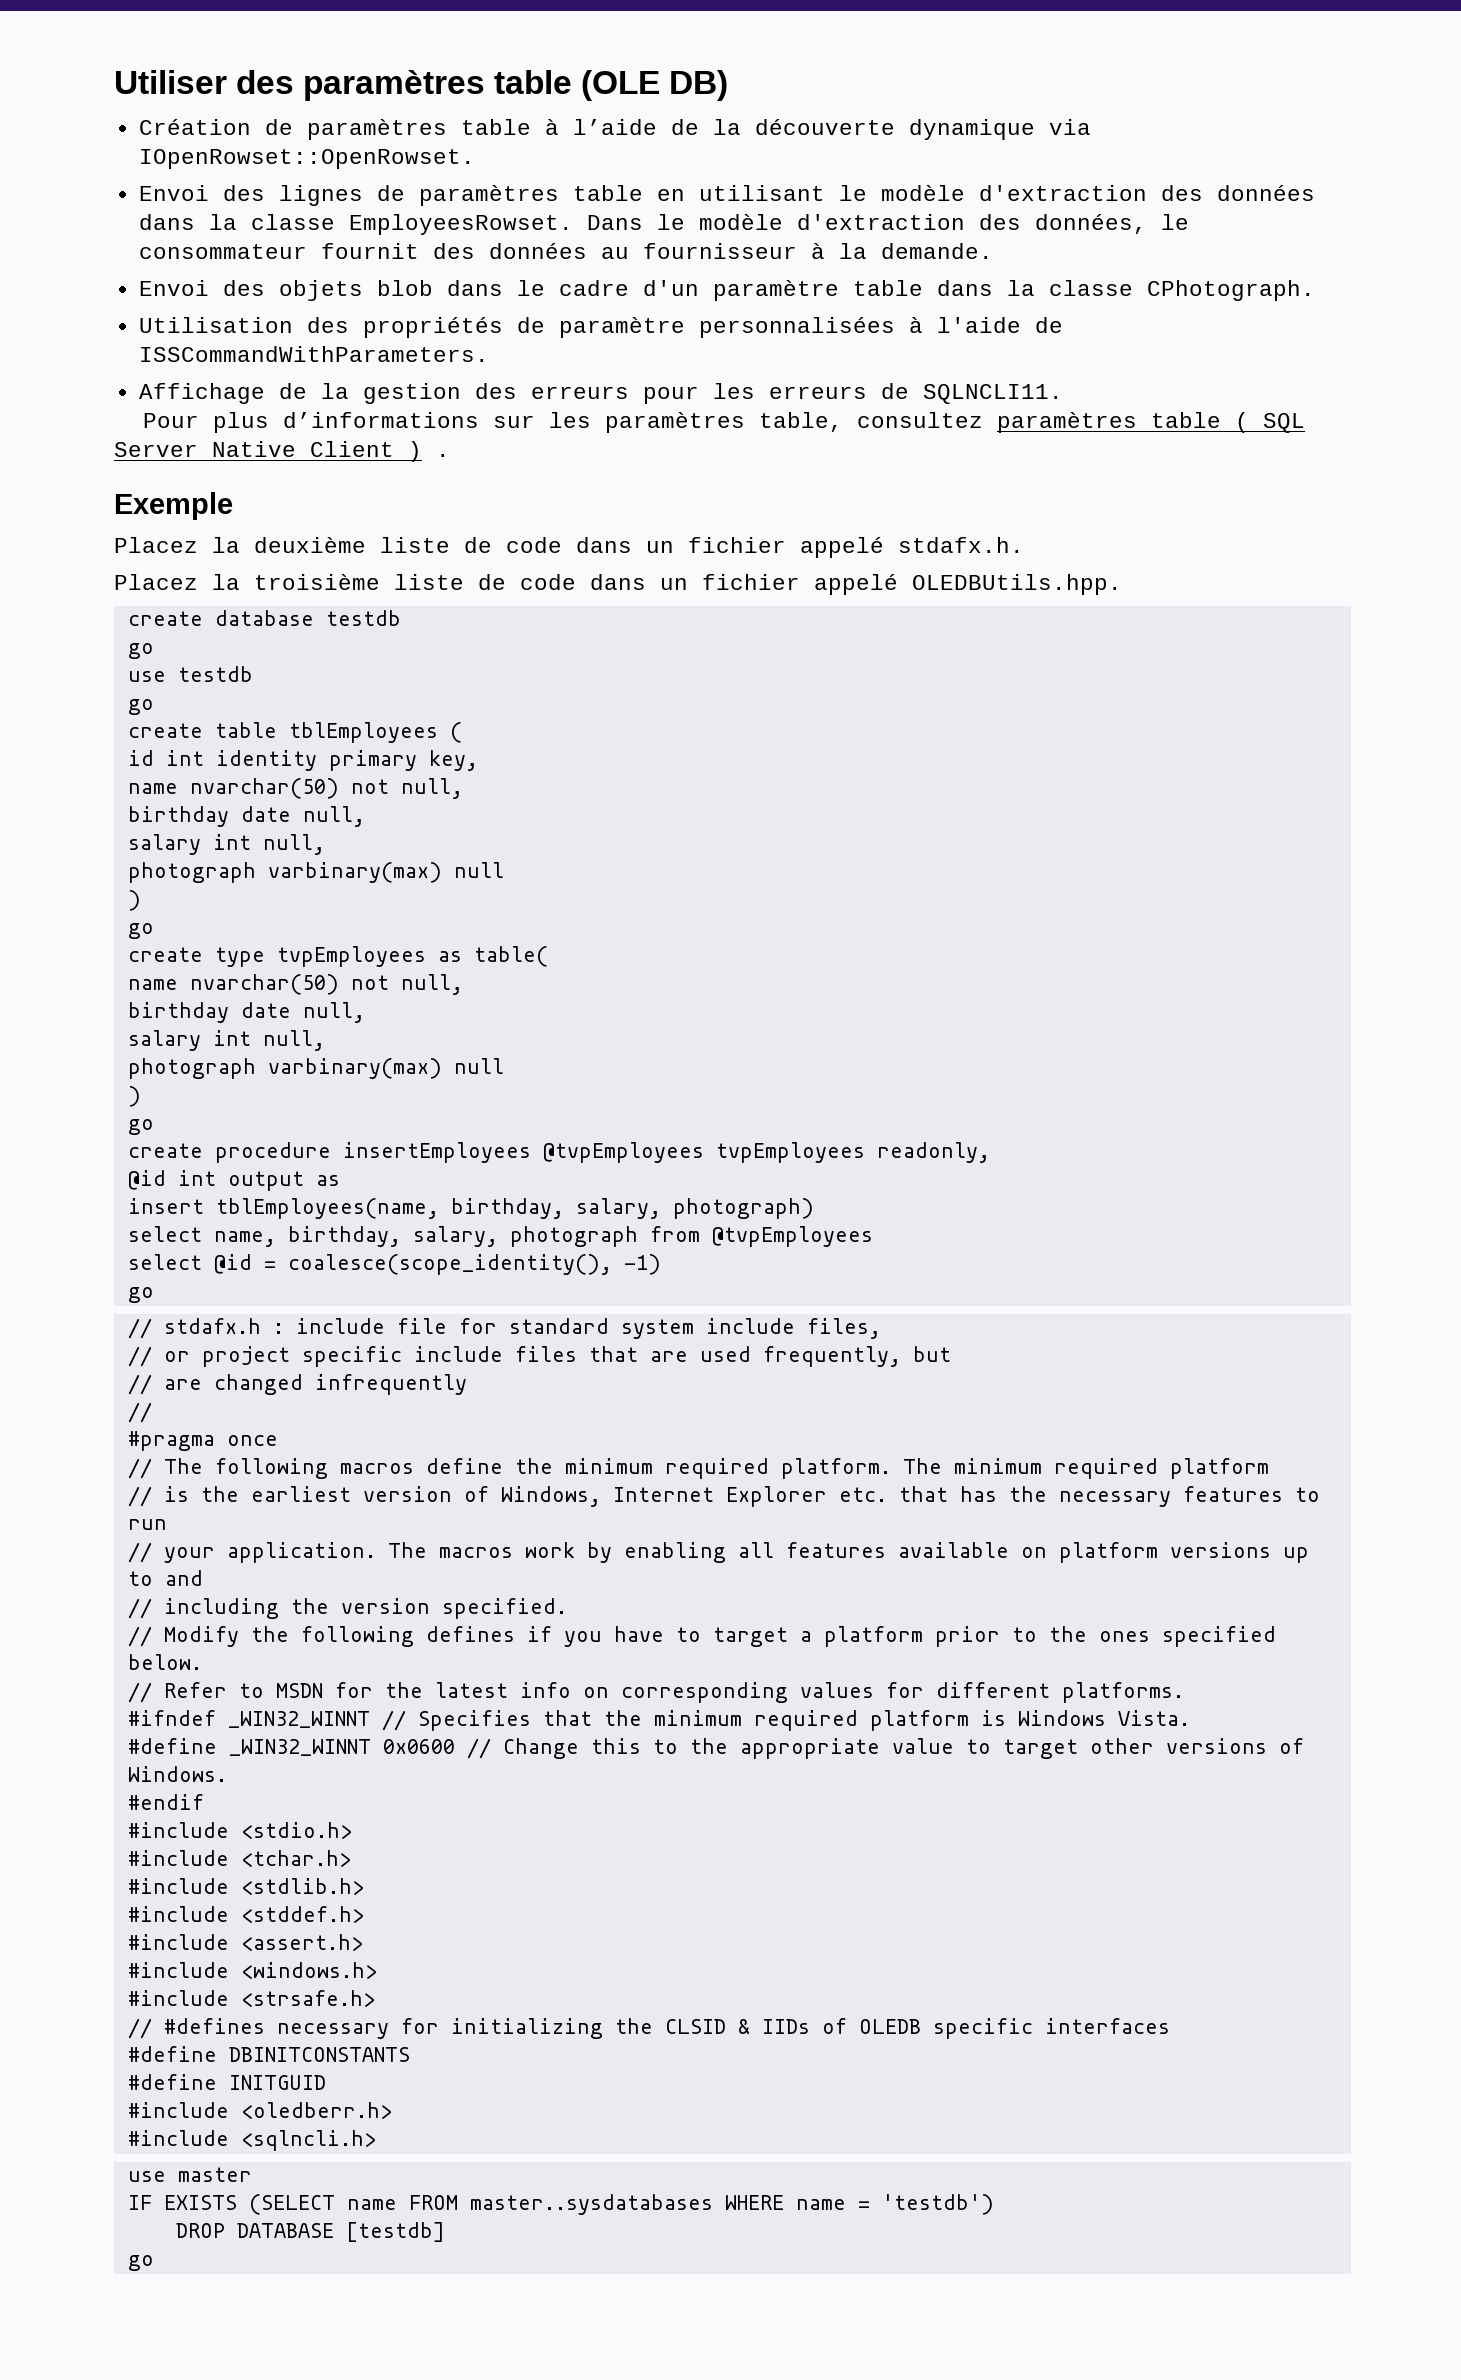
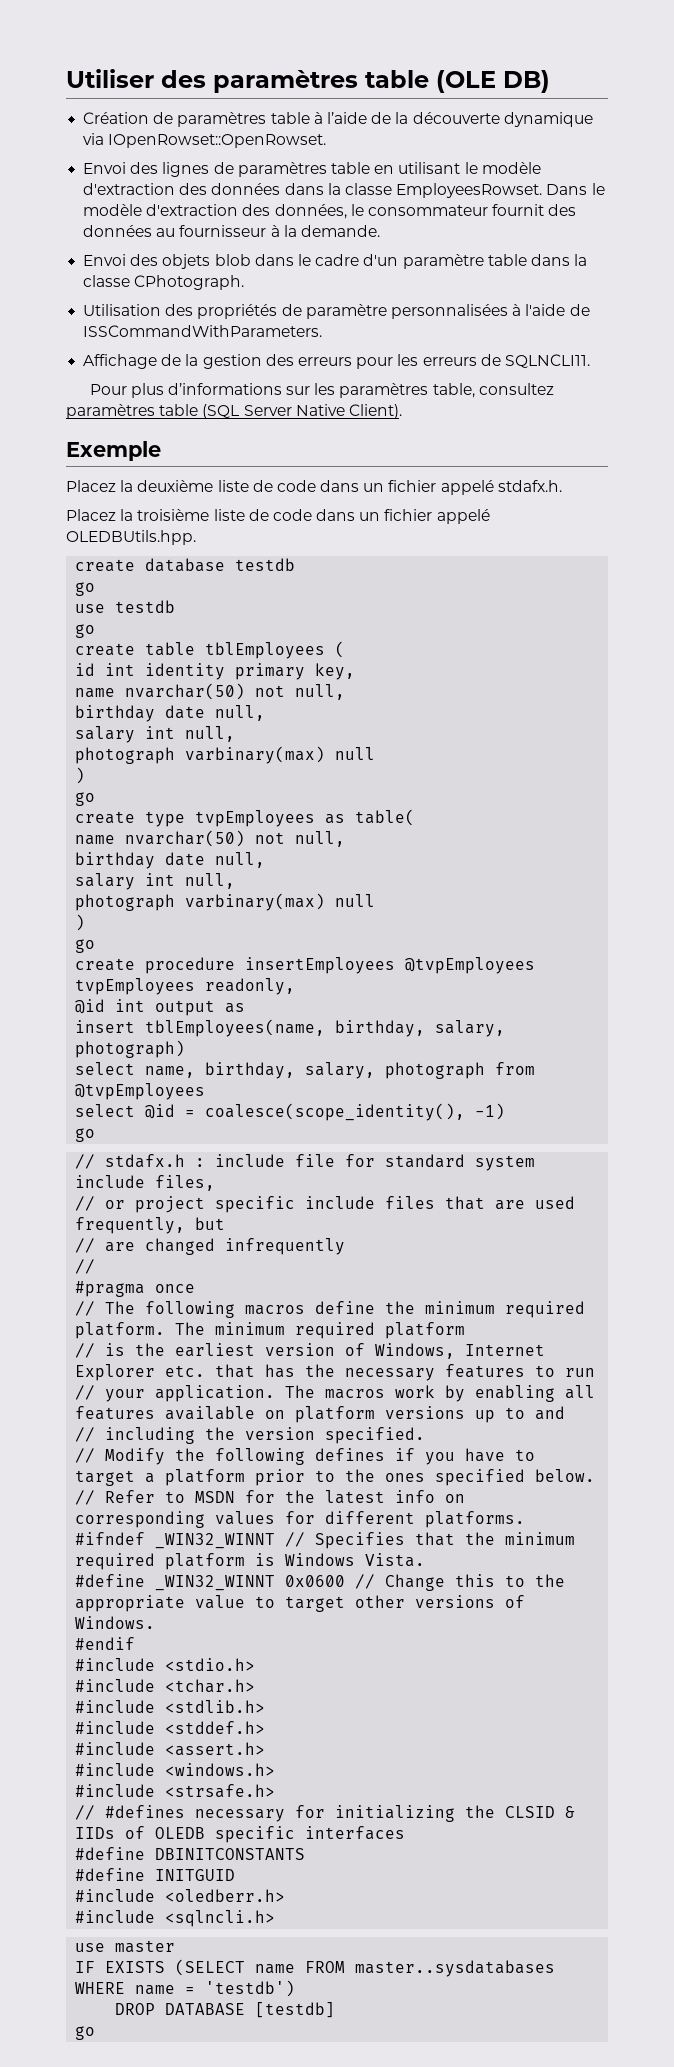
- Pour plus d’informations sur les paramètres table, consultez paramètres table ( SQL Server Native Client ) .
+ Pour plus d’informations sur les paramètres table, consultez paramètres table (SQL Server Native Client).

